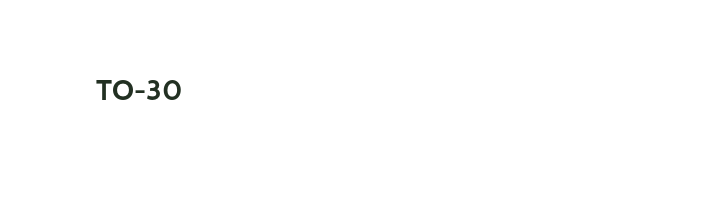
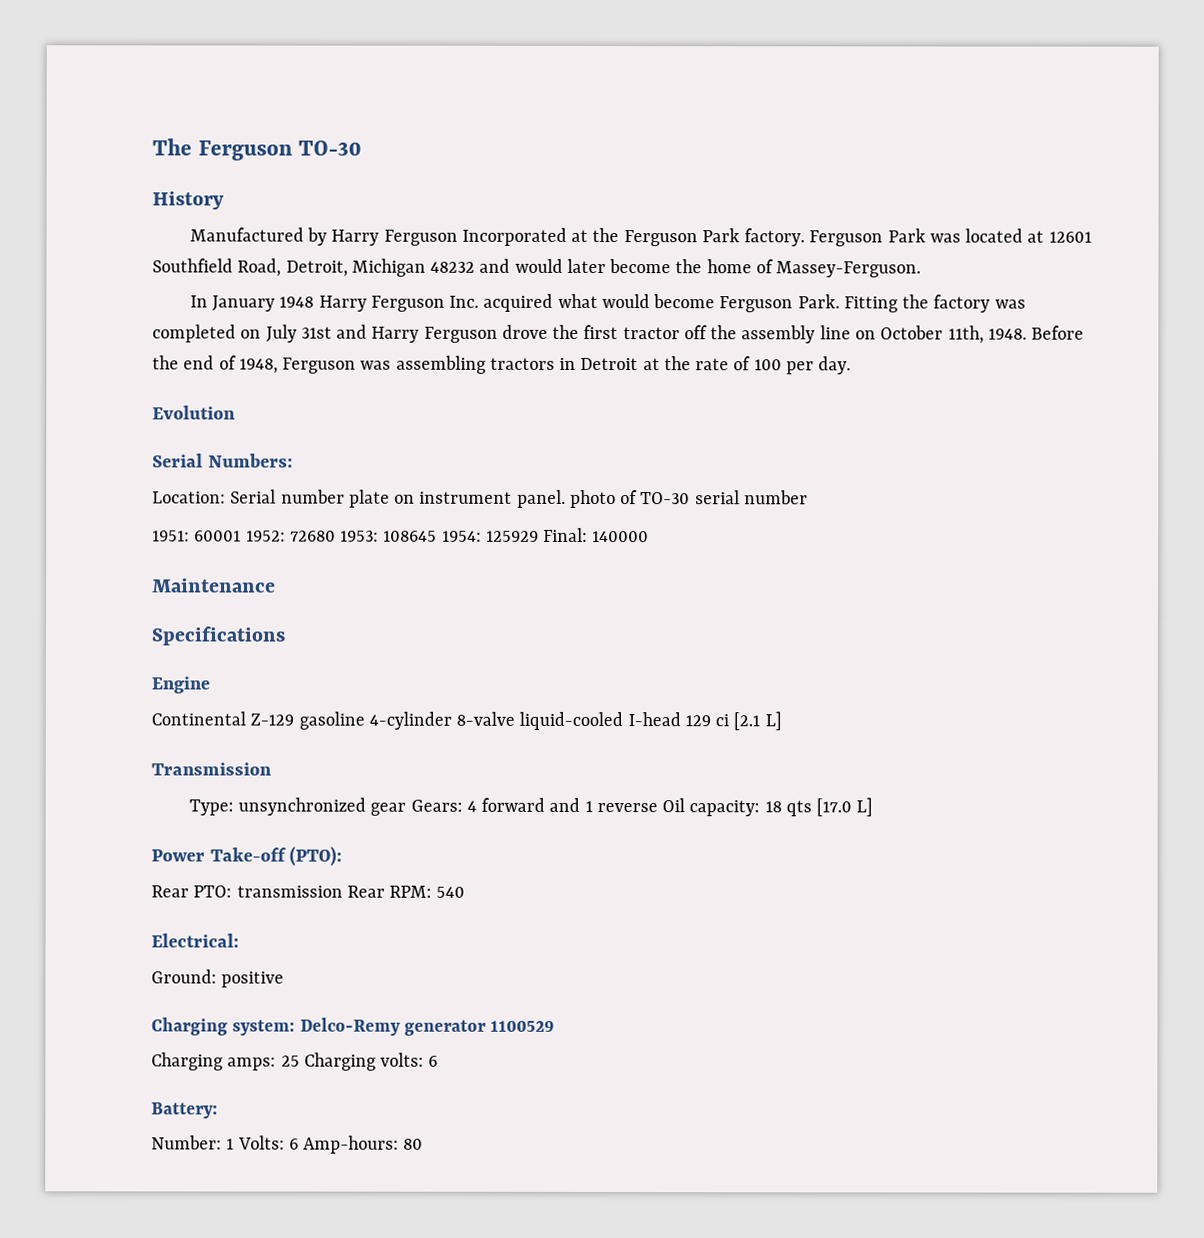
- TO-30
+ The Ferguson TO-30
+ History
+ Manufactured by Harry Ferguson Incorporated at the Ferguson Park factory. Ferguson Park was located at 12601 Southfield Road, Detroit, Michigan 48232 and would later become the home of Massey-Ferguson.
+ In January 1948 Harry Ferguson Inc. acquired what would become Ferguson Park. Fitting the factory was completed on July 31st and Harry Ferguson drove the first tractor off the assembly line on October 11th, 1948. Before the end of 1948, Ferguson was assembling tractors in Detroit at the rate of 100 per day.
+ Evolution
+ Serial Numbers:
+ Location: Serial number plate on instrument panel. photo of TO-30 serial number
+ 1951: 60001 1952: 72680 1953: 108645 1954: 125929 Final: 140000
+ Maintenance
+ Specifications
+ Engine
+ Continental Z-129 gasoline 4-cylinder 8-valve liquid-cooled I-head 129 ci [2.1 L]
+ Transmission
+ Type: unsynchronized gear Gears: 4 forward and 1 reverse Oil capacity: 18 qts [17.0 L]
+ Power Take-off (PTO):
+ Rear PTO: transmission Rear RPM: 540
+ Electrical:
+ Ground: positive
+ Charging system: Delco-Remy generator 1100529
+ Charging amps: 25 Charging volts: 6
+ Battery:
+ Number: 1 Volts: 6 Amp-hours: 80

